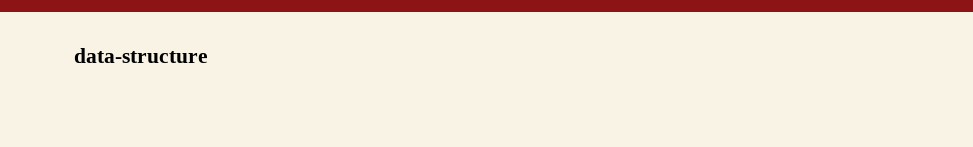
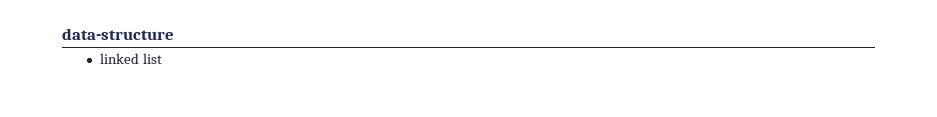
+ linked list

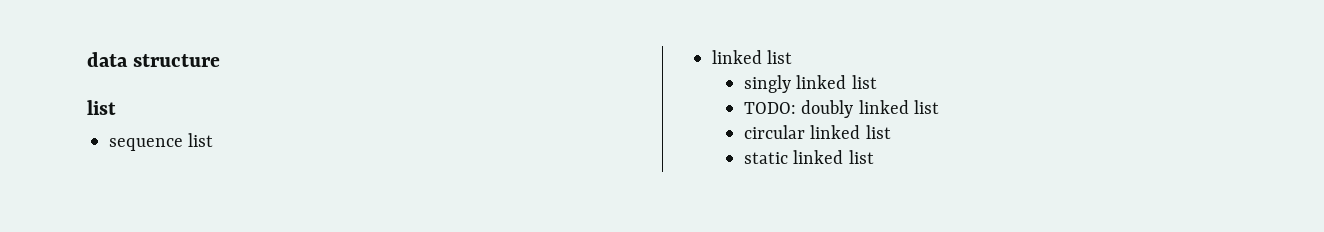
- data-structure
+ data structure
+ list
+ sequence list
  linked list
+ singly linked list
+ TODO: doubly linked list
+ circular linked list
+ static linked list

